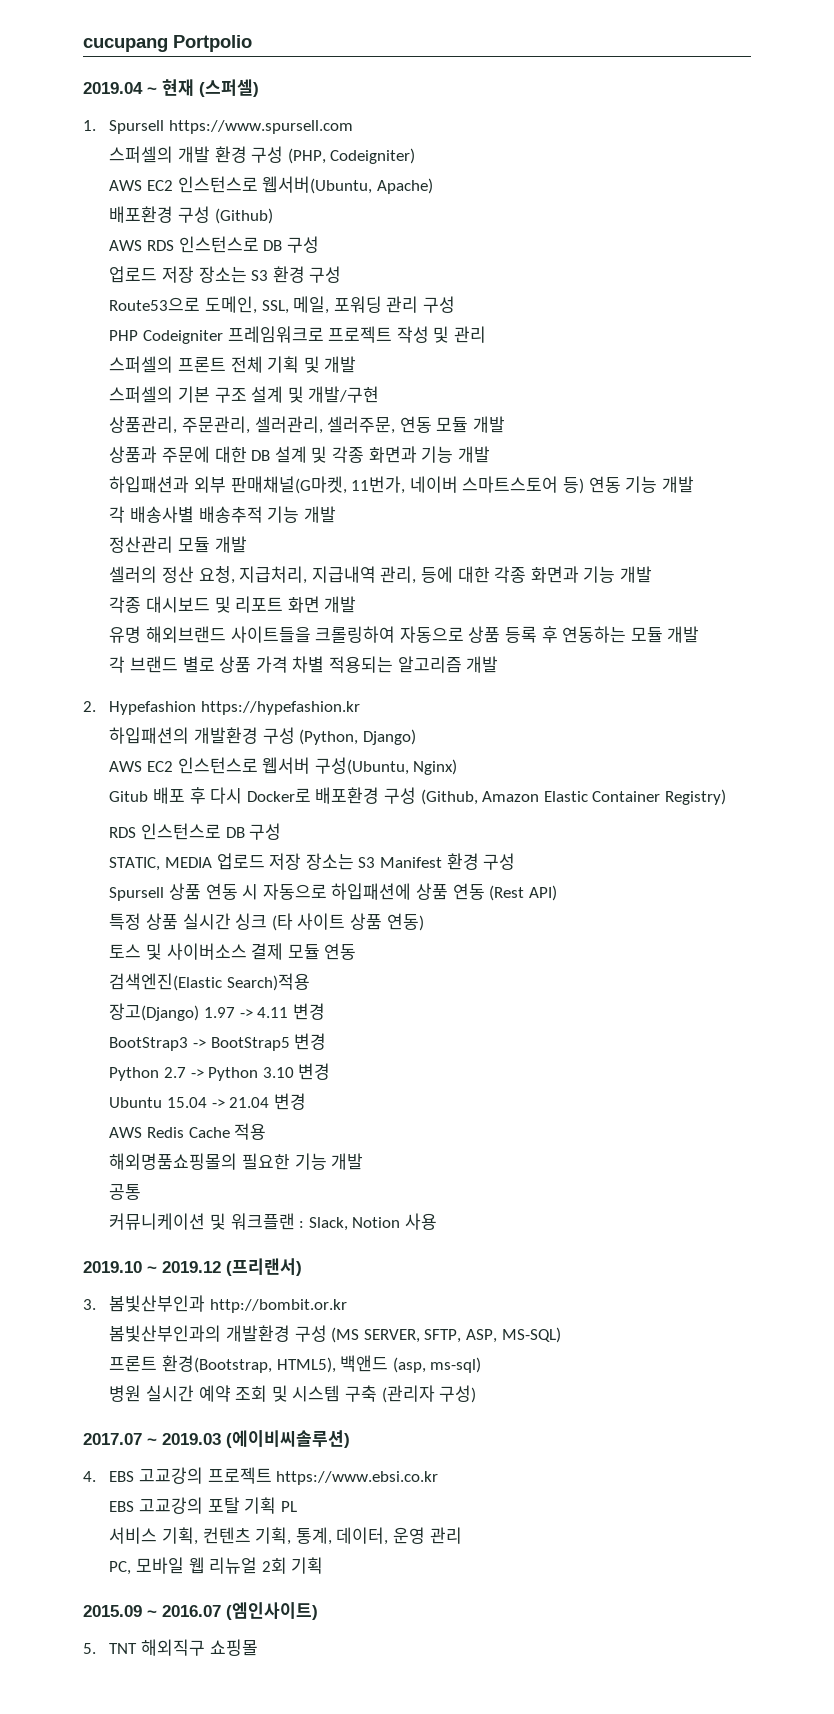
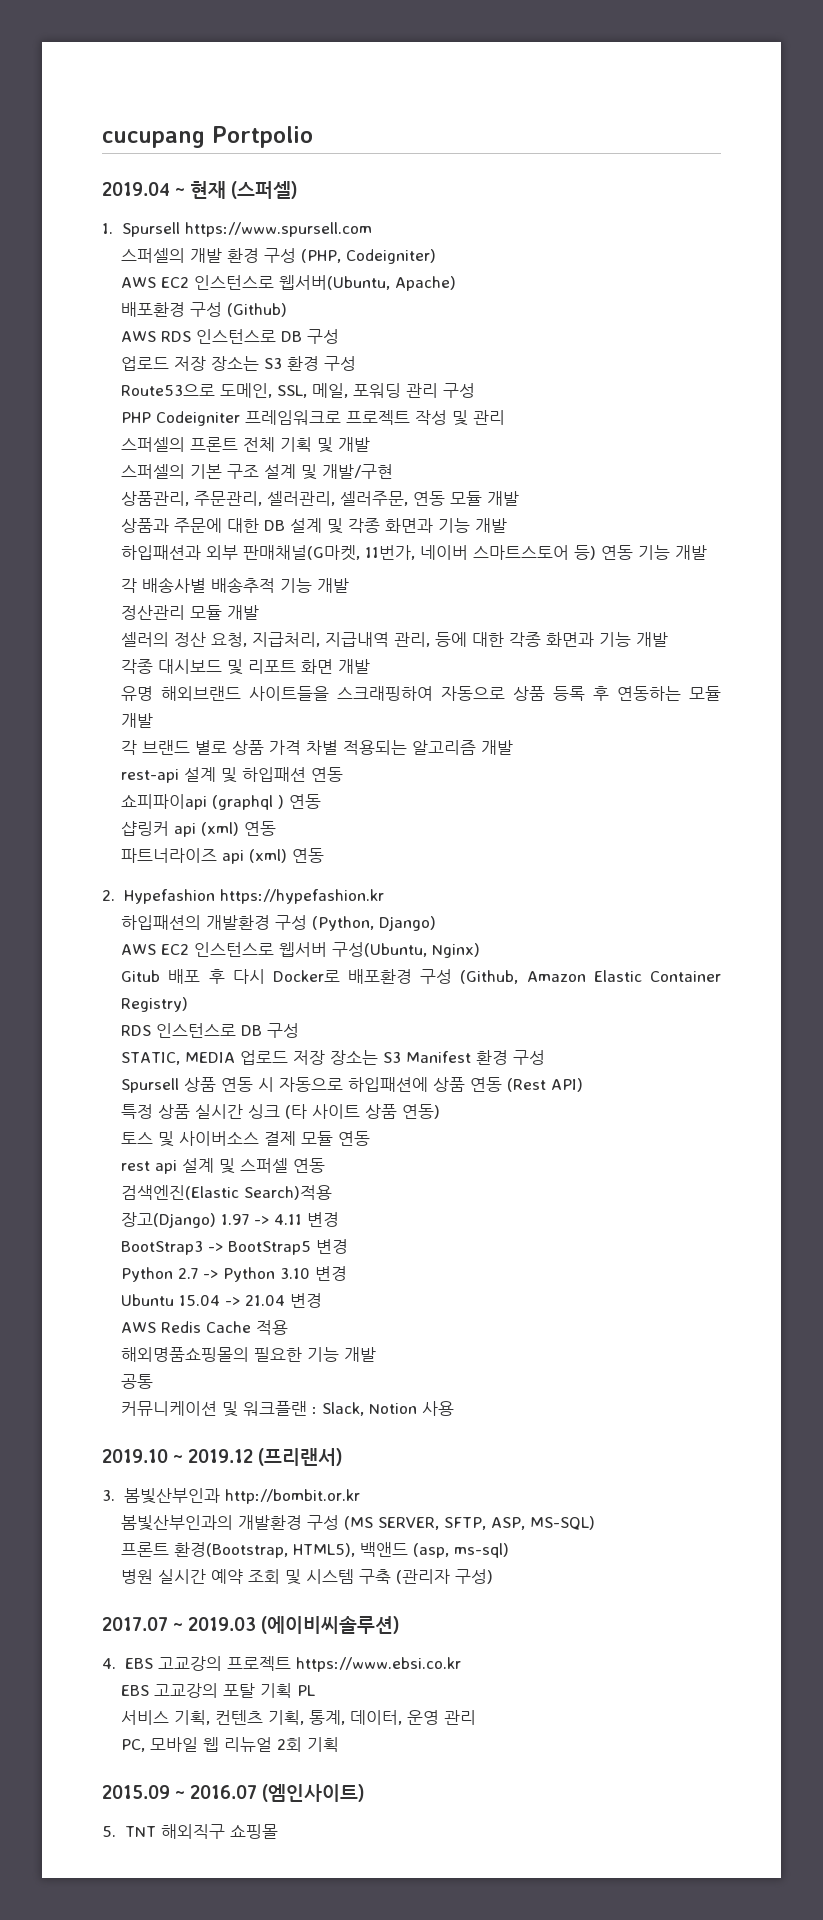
- 유명 해외브랜드 사이트들을 크롤링하여 자동으로 상품 등록 후 연동하는 모듈 개발
+ 유명 해외브랜드 사이트들을 스크래핑하여 자동으로 상품 등록 후 연동하는 모듈 개발
+ rest-api 설계 및 하입패션 연동
+ 쇼피파이api (graphql ) 연동
+ 샵링커 api (xml) 연동
+ 파트너라이즈 api (xml) 연동
+ rest api 설계 및 스퍼셀 연동

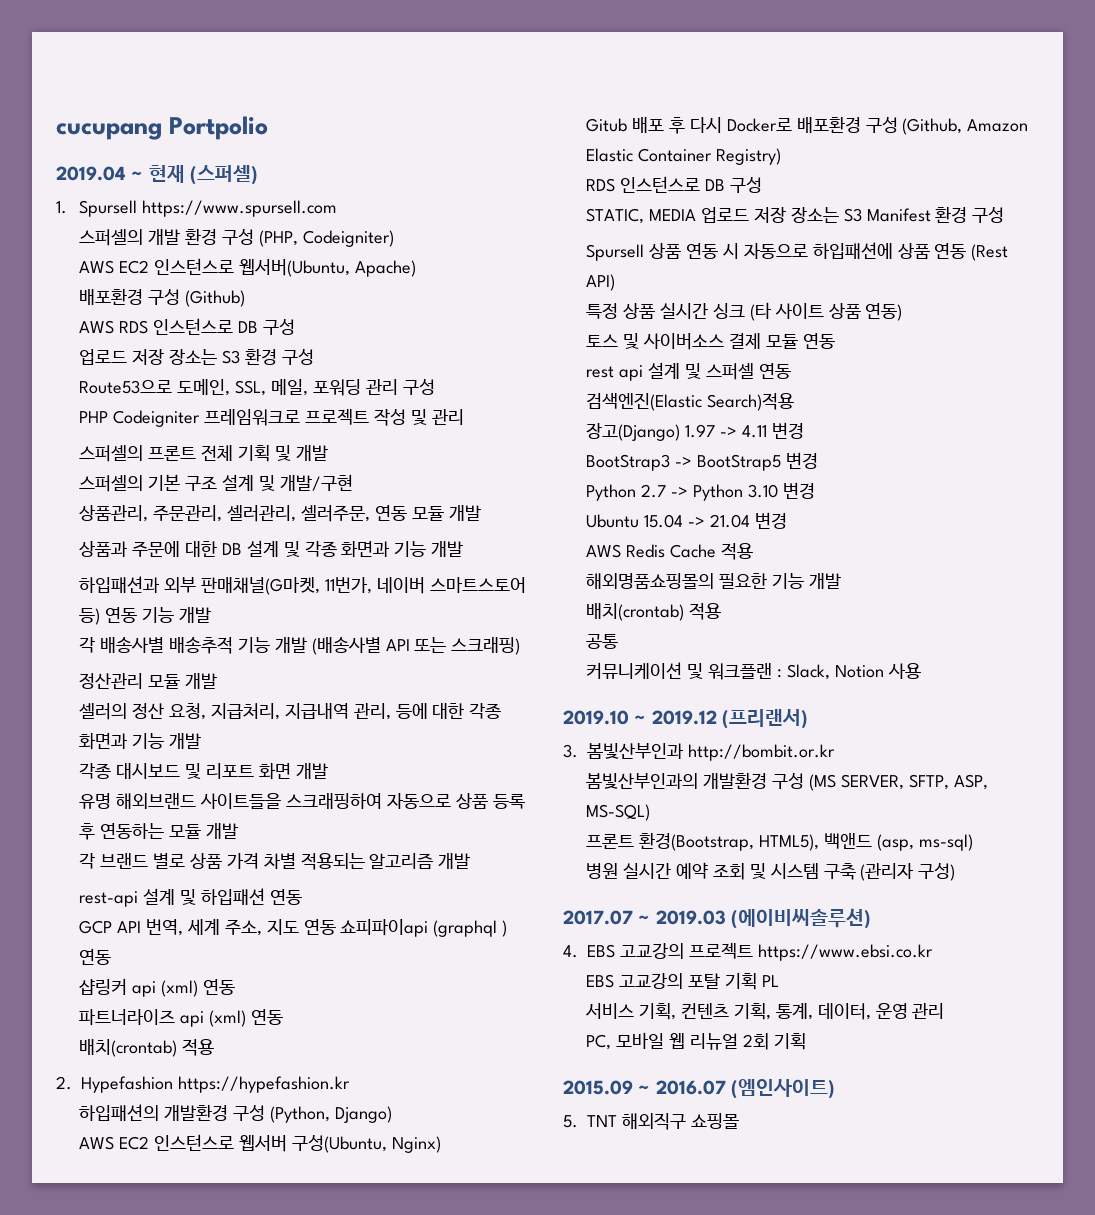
- 각 배송사별 배송추적 기능 개발
+ 각 배송사별 배송추적 기능 개발 (배송사별 API 또는 스크래핑)
- 쇼피파이api (graphql ) 연동
+ GCP API 번역, 세계 주소, 지도 연동 쇼피파이api (graphql ) 연동
  파트너라이즈 api (xml) 연동
+ 배치(crontab) 적용
  해외명품쇼핑몰의 필요한 기능 개발
+ 배치(crontab) 적용

